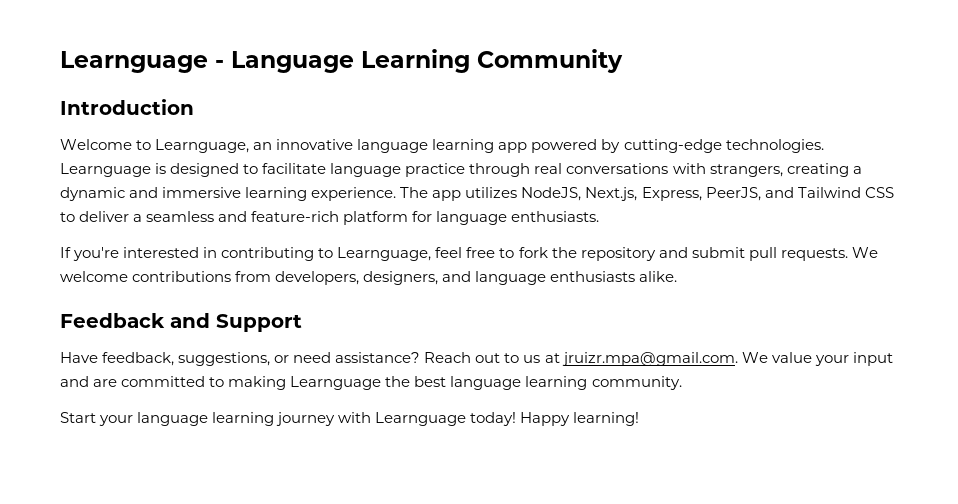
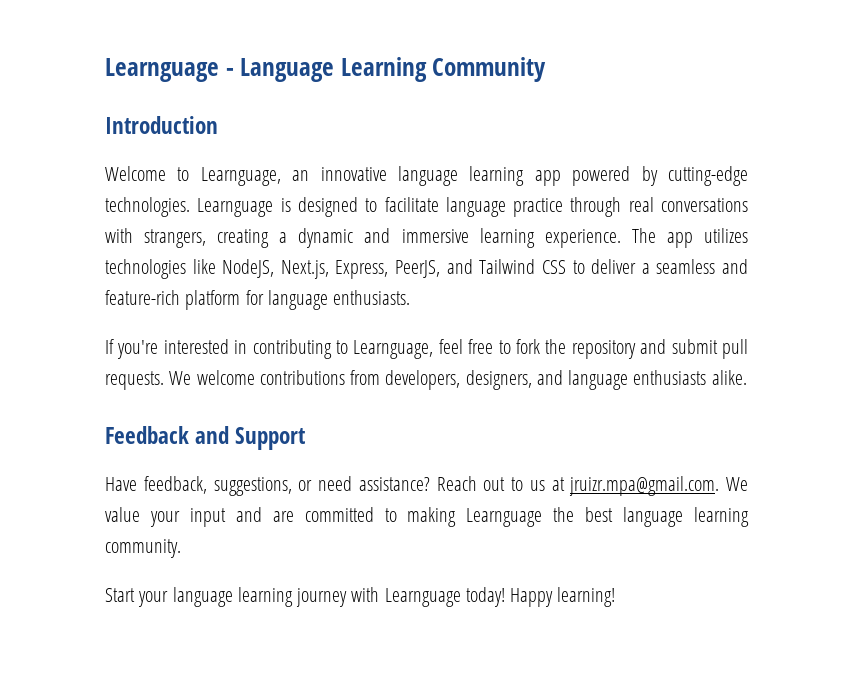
- The app utilizes NodeJS, Next.js, Express, PeerJS, and Tailwind CSS to deliver a seamless and feature-rich platform for language enthusiasts.
+ The app utilizes technologies like NodeJS, Next.js, Express, PeerJS, and Tailwind CSS to deliver a seamless and feature-rich platform for language enthusiasts.

